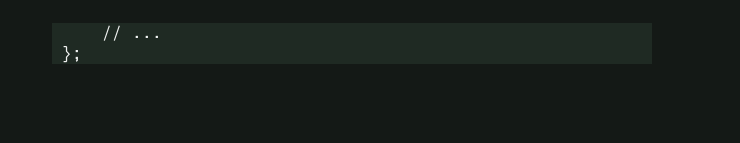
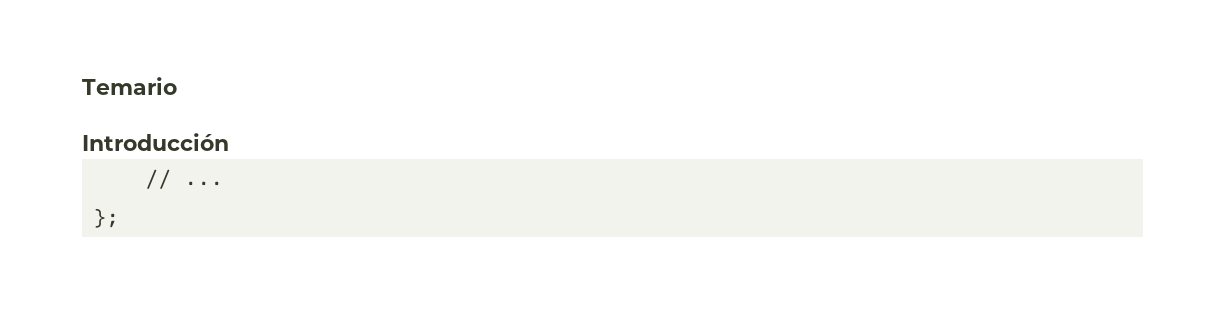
+ Temario
+ Introducción

